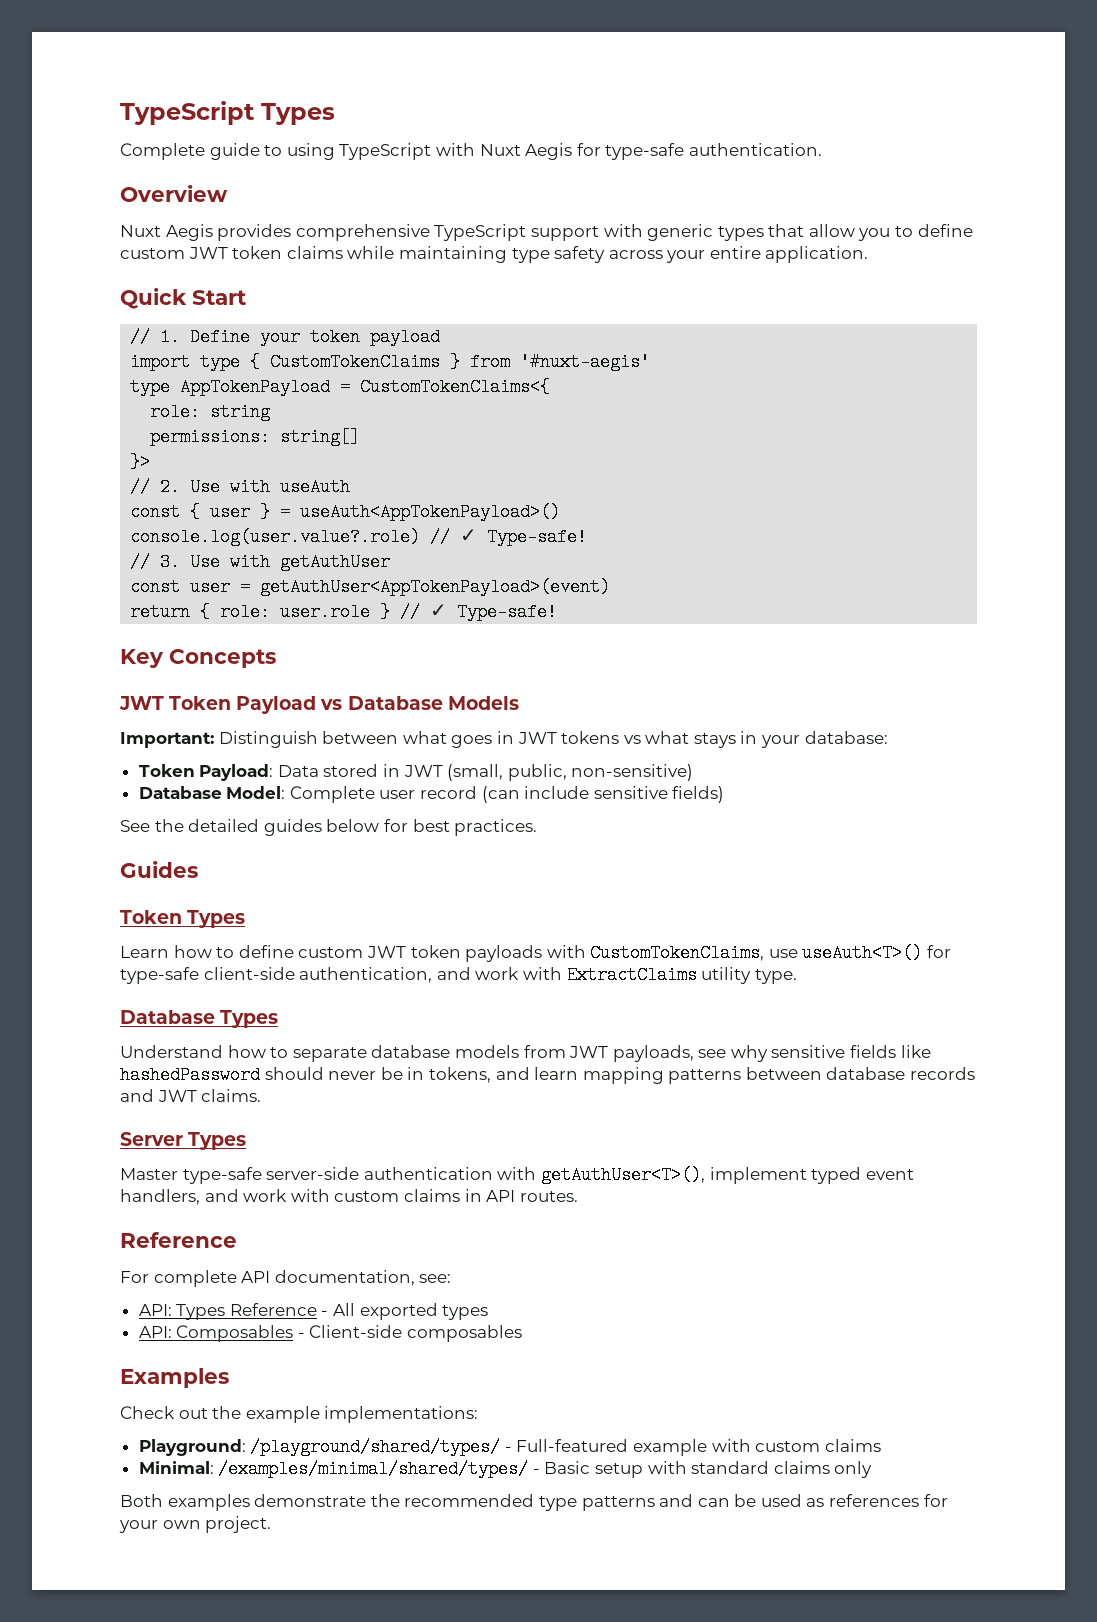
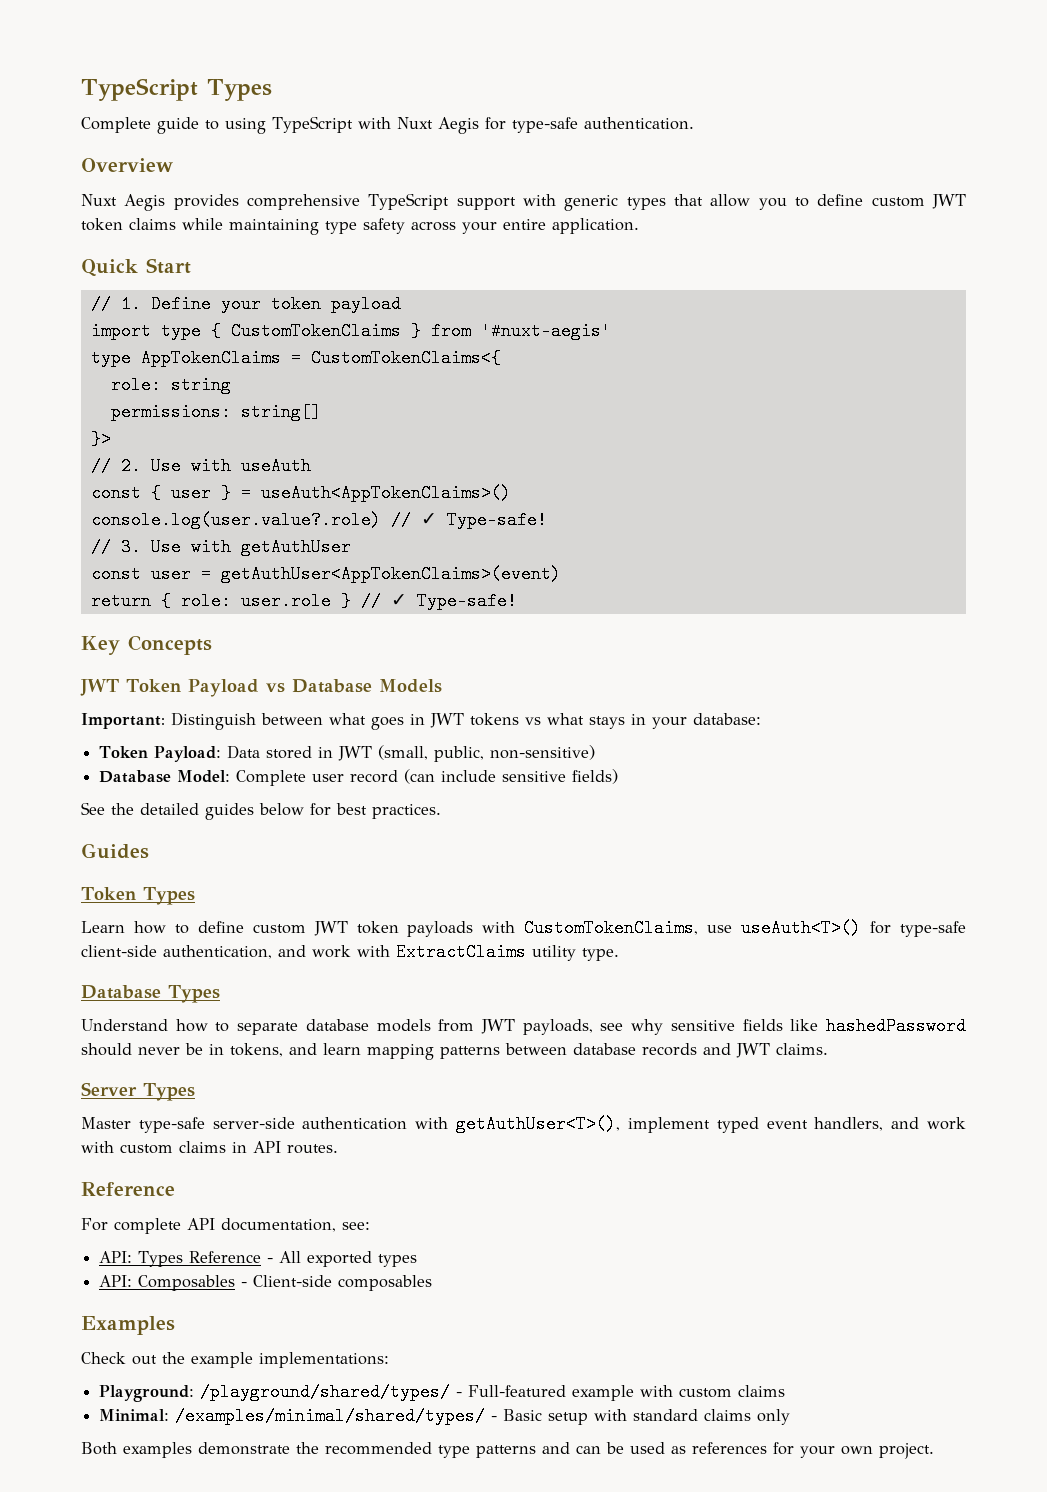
- type AppTokenPayload = CustomTokenClaims<{
+ type AppTokenClaims = CustomTokenClaims<{
- const { user } = useAuth<AppTokenPayload>()
+ const { user } = useAuth<AppTokenClaims>()
- const user = getAuthUser<AppTokenPayload>(event)
+ const user = getAuthUser<AppTokenClaims>(event)

